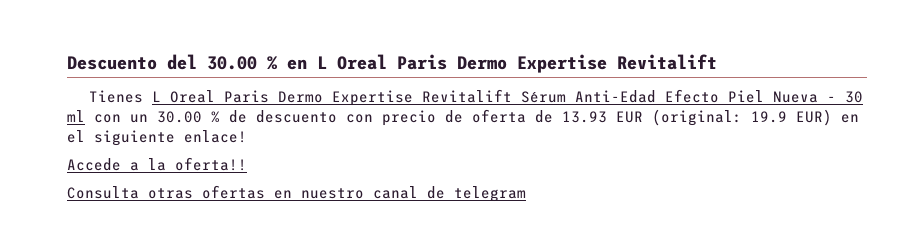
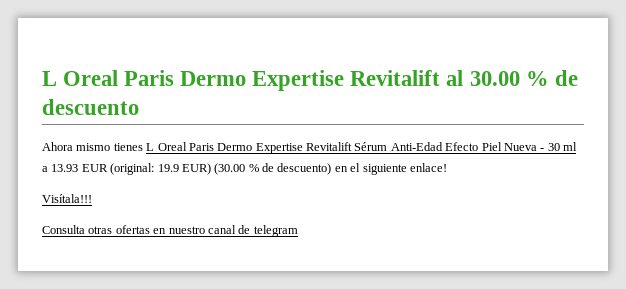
- Descuento del 30.00 % en L Oreal Paris Dermo Expertise Revitalift
- Tienes L Oreal Paris Dermo Expertise Revitalift Sérum Anti-Edad Efecto Piel Nueva - 30 ml con un 30.00 % de descuento con precio de oferta de 13.93 EUR (original: 19.9 EUR) en el siguiente enlace!
+ L Oreal Paris Dermo Expertise Revitalift al 30.00 % de descuento
+ Ahora mismo tienes L Oreal Paris Dermo Expertise Revitalift Sérum Anti-Edad Efecto Piel Nueva - 30 ml a 13.93 EUR (original: 19.9 EUR) (30.00 % de descuento) en el siguiente enlace!
- Accede a la oferta!!
+ Visítala!!!

